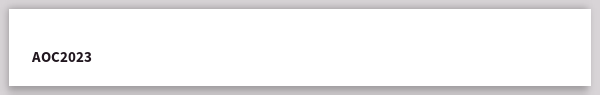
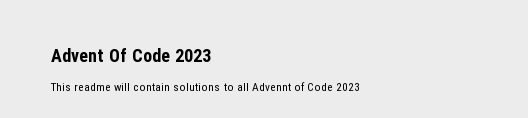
- AOC2023
+ Advent Of Code 2023
+ This readme will contain solutions to all Advennt of Code 2023

